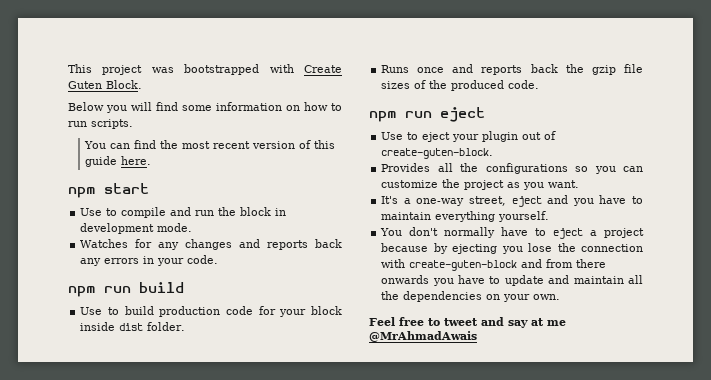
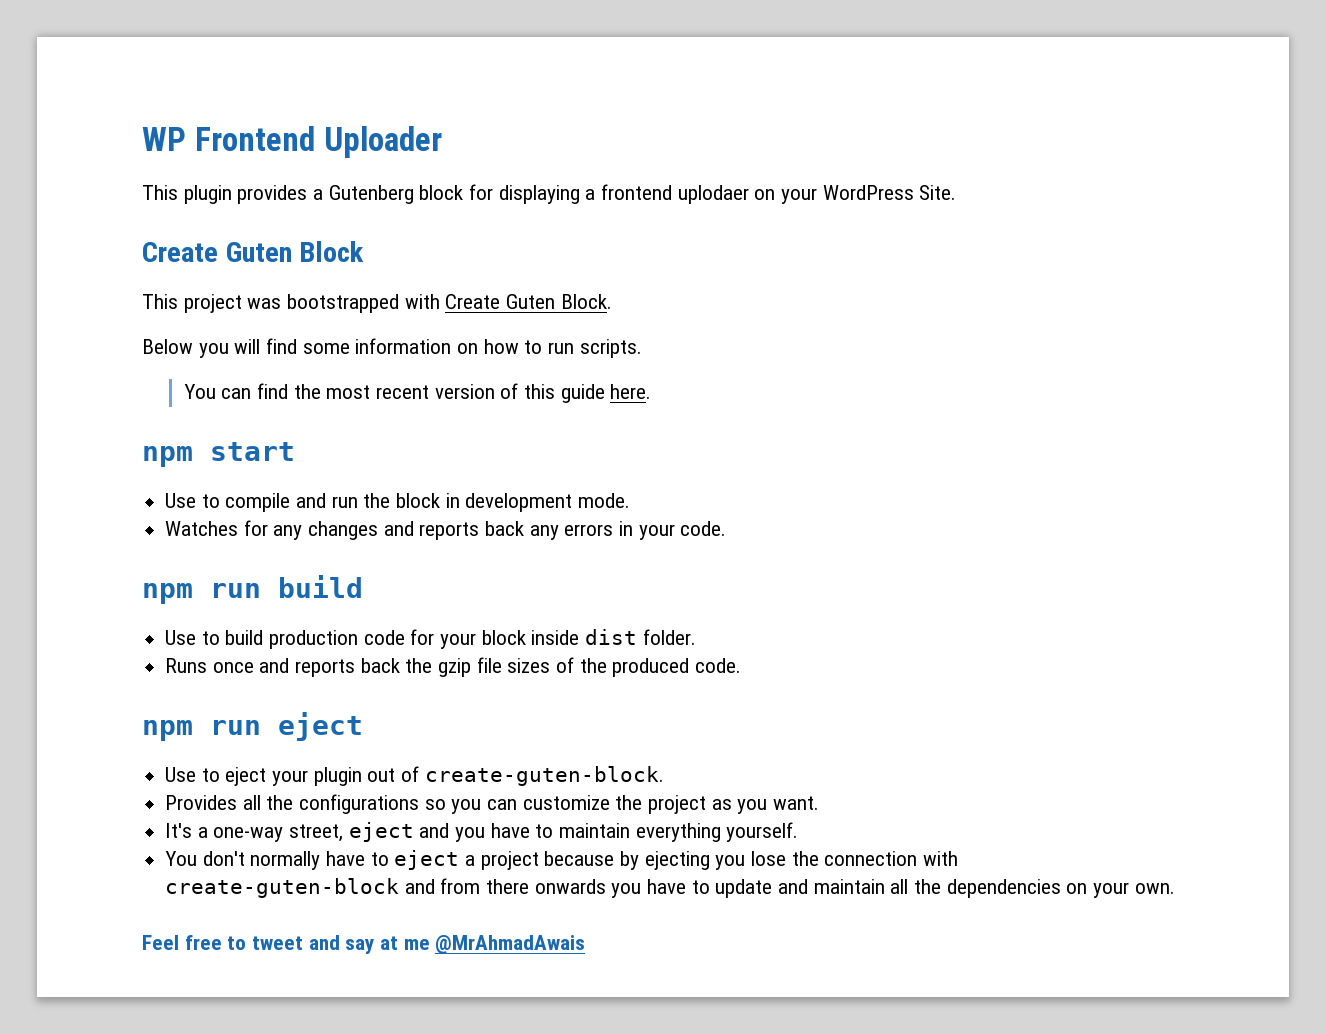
+ WP Frontend Uploader
+ This plugin provides a Gutenberg block for displaying a frontend uplodaer on your WordPress Site.
+ Create Guten Block

